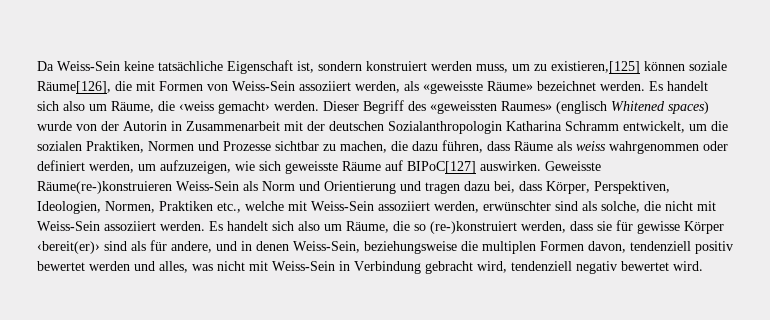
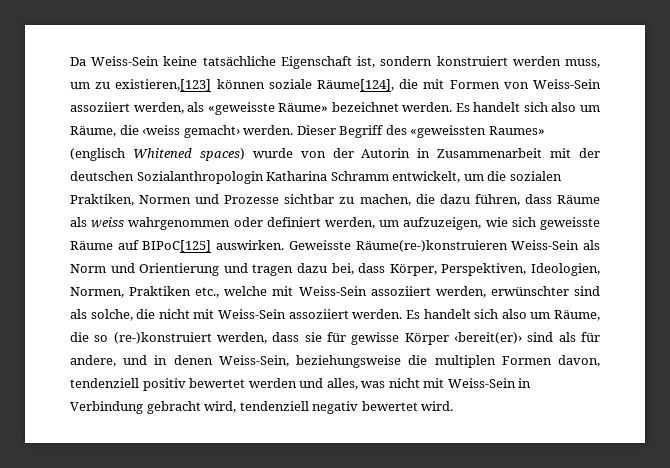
- Da Weiss-Sein keine tatsächliche Eigenschaft ist, sondern konstruiert werden muss, um zu existieren,[125] können soziale Räume[126], die mit Formen von Weiss-Sein assoziiert werden, als «geweisste Räume» bezeichnet werden.
+ Da Weiss-Sein keine tatsächliche Eigenschaft ist, sondern konstruiert werden muss, um zu existieren,[123] können soziale Räume[124], die mit Formen von Weiss-Sein assoziiert werden, als «geweisste Räume» bezeichnet werden.
- Dieser Begriff des «geweissten Raumes» (englisch Whitened spaces) wurde von der Autorin in Zusammenarbeit mit der deutschen Sozialanthropologin Katharina Schramm entwickelt, um die sozialen Praktiken, Normen und Prozesse sichtbar zu machen, die dazu führen, dass Räume als weiss wahrgenommen oder definiert werden, um aufzuzeigen, wie sich geweisste Räume auf BIPoC[127] auswirken.
+ Dieser Begriff des «geweissten Raumes» (englisch Whitened spaces) wurde von der Autorin in Zusammenarbeit mit der deutschen Sozialanthropologin Katharina Schramm entwickelt, um die sozialen Praktiken, Normen und Prozesse sichtbar zu machen, die dazu führen, dass Räume als weiss wahrgenommen oder definiert werden, um aufzuzeigen, wie sich geweisste Räume auf BIPoC[125] auswirken.

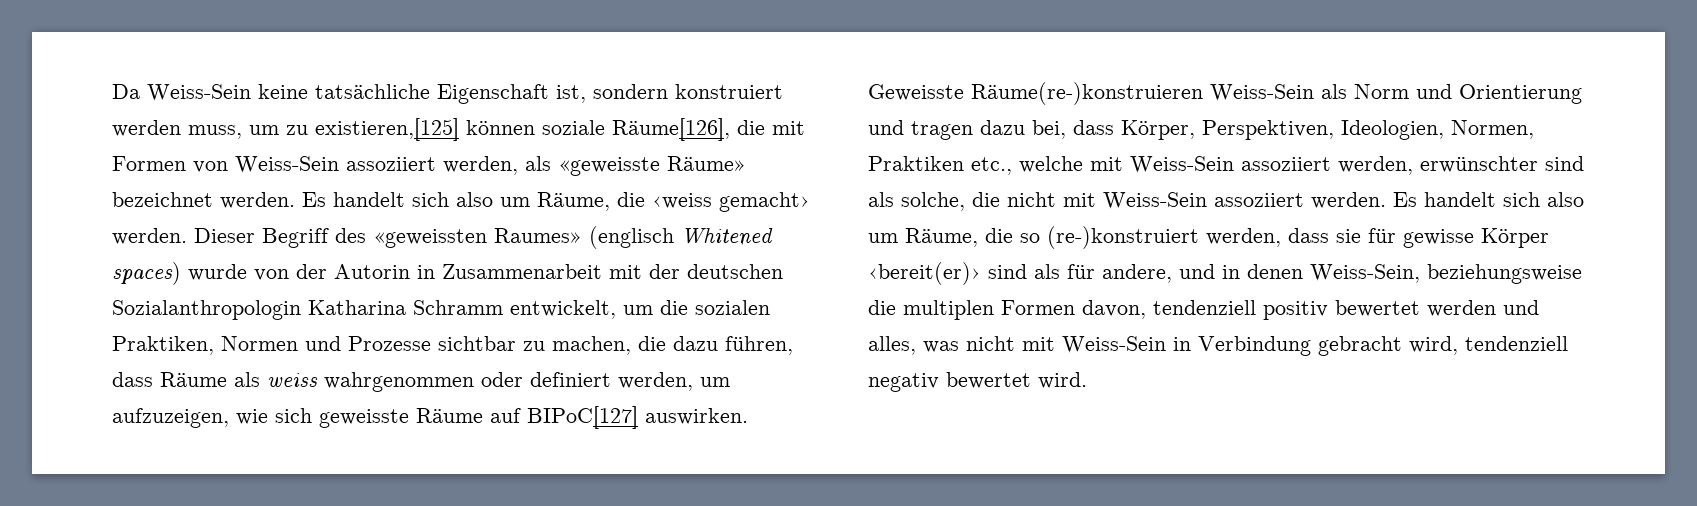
- Da Weiss-Sein keine tatsächliche Eigenschaft ist, sondern konstruiert werden muss, um zu existieren,[123] können soziale Räume[124], die mit Formen von Weiss-Sein assoziiert werden, als «geweisste Räume» bezeichnet werden.
+ Da Weiss-Sein keine tatsächliche Eigenschaft ist, sondern konstruiert werden muss, um zu existieren,[125] können soziale Räume[126], die mit Formen von Weiss-Sein assoziiert werden, als «geweisste Räume» bezeichnet werden.
- Dieser Begriff des «geweissten Raumes» (englisch Whitened spaces) wurde von der Autorin in Zusammenarbeit mit der deutschen Sozialanthropologin Katharina Schramm entwickelt, um die sozialen Praktiken, Normen und Prozesse sichtbar zu machen, die dazu führen, dass Räume als weiss wahrgenommen oder definiert werden, um aufzuzeigen, wie sich geweisste Räume auf BIPoC[125] auswirken.
+ Dieser Begriff des «geweissten Raumes» (englisch Whitened spaces) wurde von der Autorin in Zusammenarbeit mit der deutschen Sozialanthropologin Katharina Schramm entwickelt, um die sozialen Praktiken, Normen und Prozesse sichtbar zu machen, die dazu führen, dass Räume als weiss wahrgenommen oder definiert werden, um aufzuzeigen, wie sich geweisste Räume auf BIPoC[127] auswirken.

